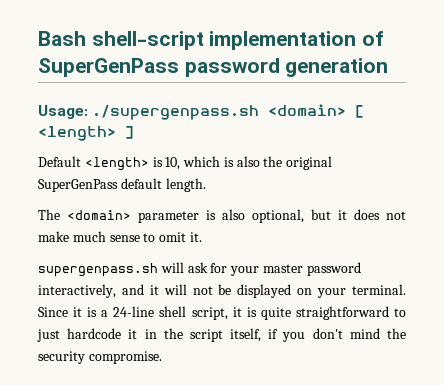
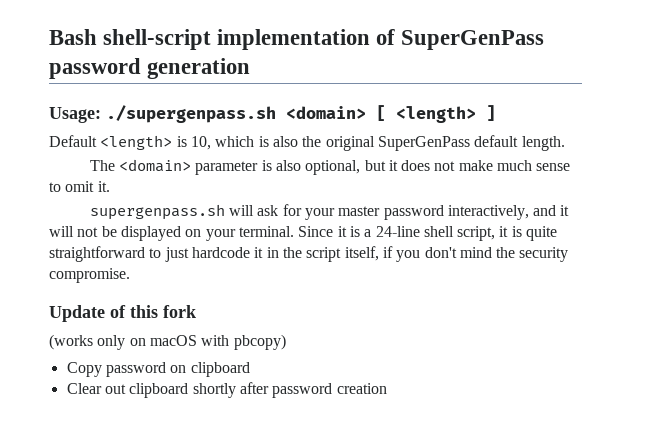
+ Update of this fork
+ (works only on macOS with pbcopy)
+ Copy password on clipboard
+ Clear out clipboard shortly after password creation

